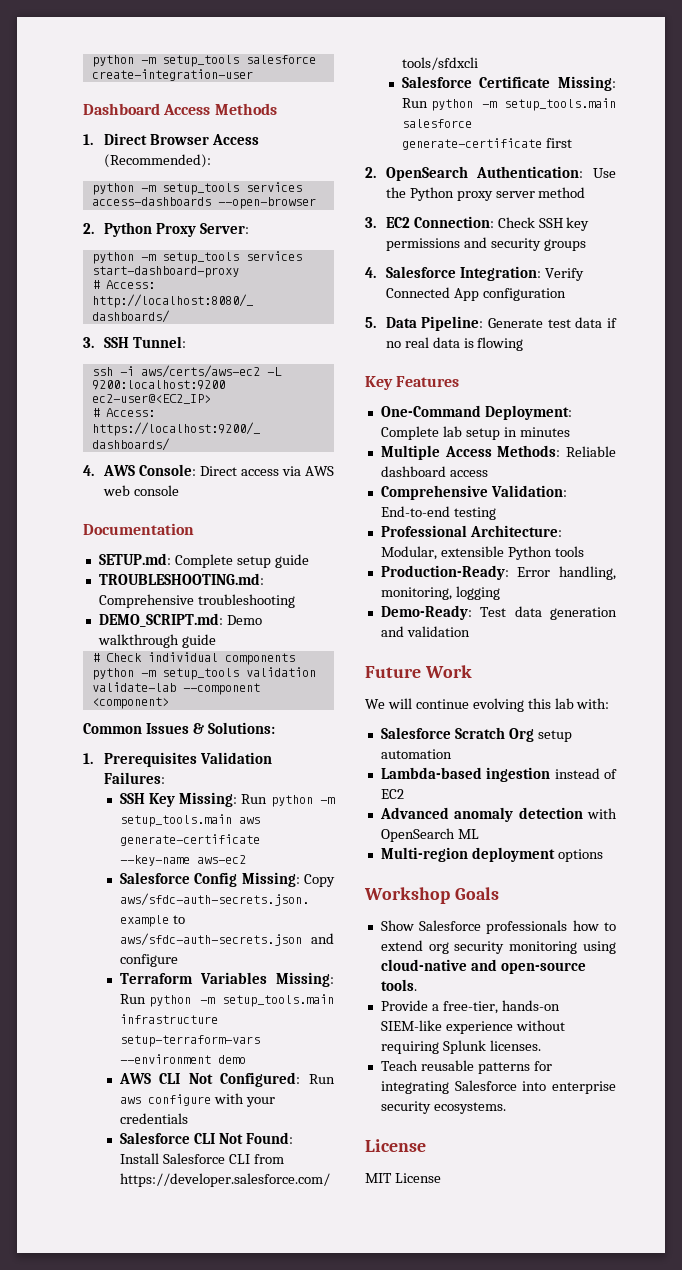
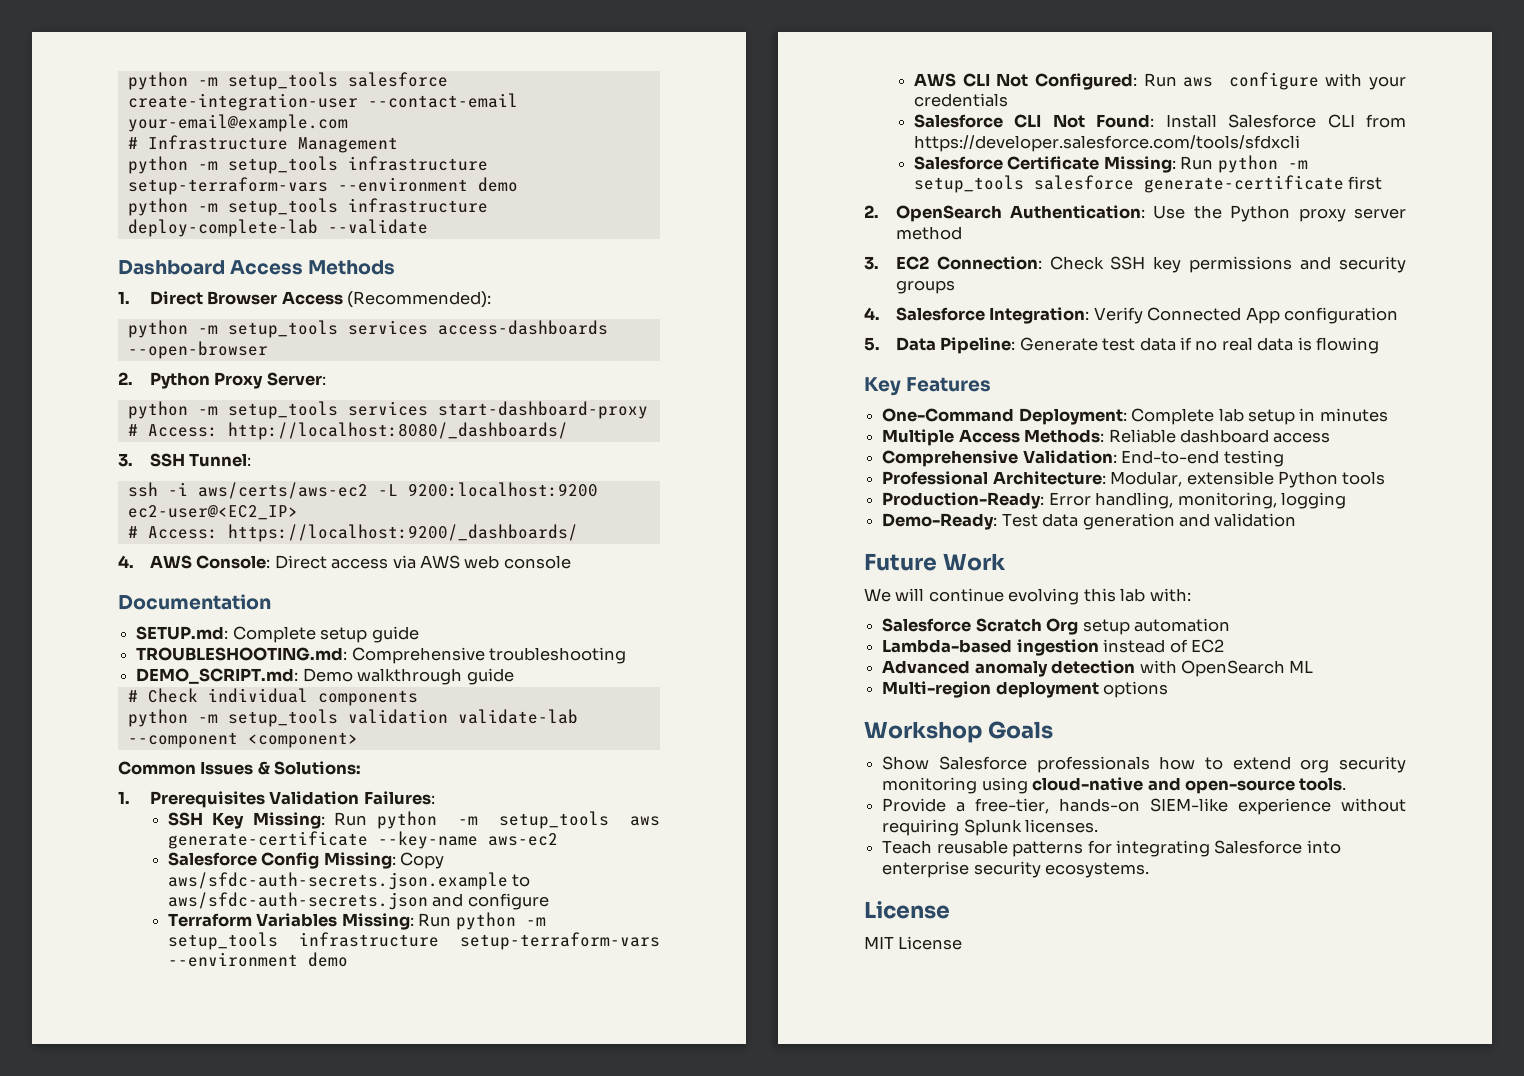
- python -m setup_tools salesforce create-integration-user
+ python -m setup_tools salesforce create-integration-user --contact-email your-email@example.com
+ # Infrastructure Management
+ python -m setup_tools infrastructure setup-terraform-vars --environment demo
+ python -m setup_tools infrastructure deploy-complete-lab --validate
- SSH Key Missing: Run python -m setup_tools.main aws generate-certificate --key-name aws-ec2
+ SSH Key Missing: Run python -m setup_tools aws generate-certificate --key-name aws-ec2
- Terraform Variables Missing: Run python -m setup_tools.main infrastructure setup-terraform-vars --environment demo
+ Terraform Variables Missing: Run python -m setup_tools infrastructure setup-terraform-vars --environment demo
- Salesforce Certificate Missing: Run python -m setup_tools.main salesforce generate-certificate first
+ Salesforce Certificate Missing: Run python -m setup_tools salesforce generate-certificate first

